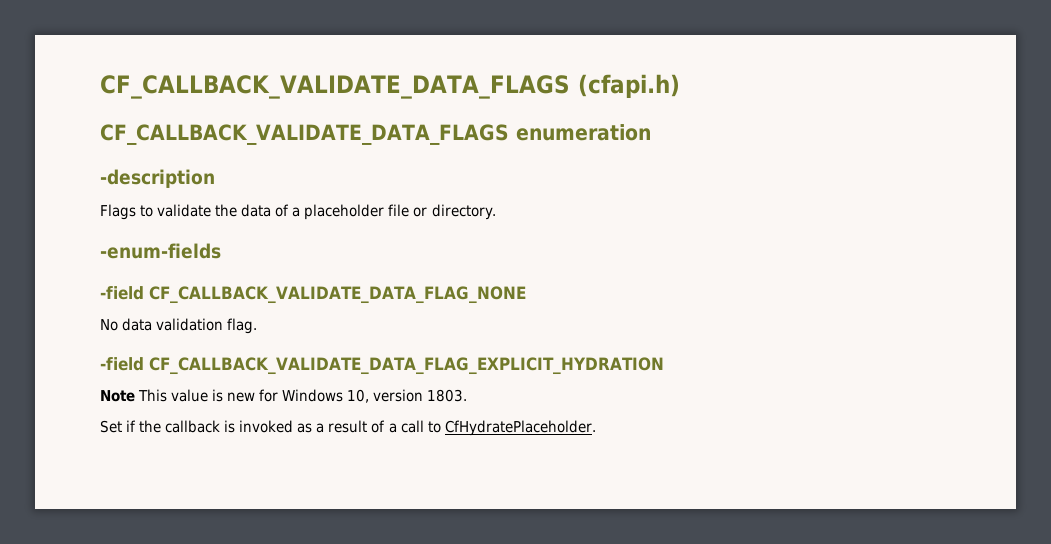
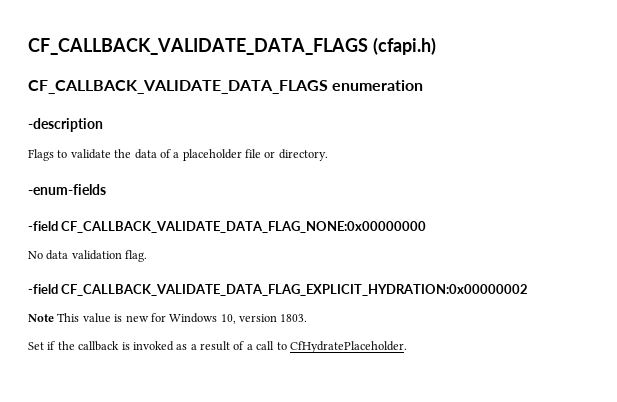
- -field CF_CALLBACK_VALIDATE_DATA_FLAG_NONE
+ -field CF_CALLBACK_VALIDATE_DATA_FLAG_NONE:0x00000000
- -field CF_CALLBACK_VALIDATE_DATA_FLAG_EXPLICIT_HYDRATION
+ -field CF_CALLBACK_VALIDATE_DATA_FLAG_EXPLICIT_HYDRATION:0x00000002

